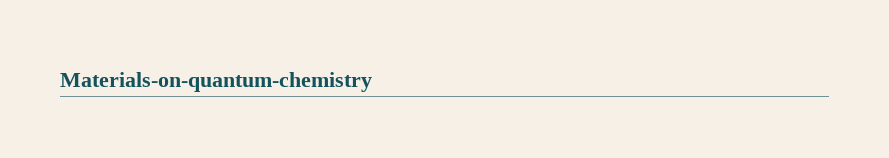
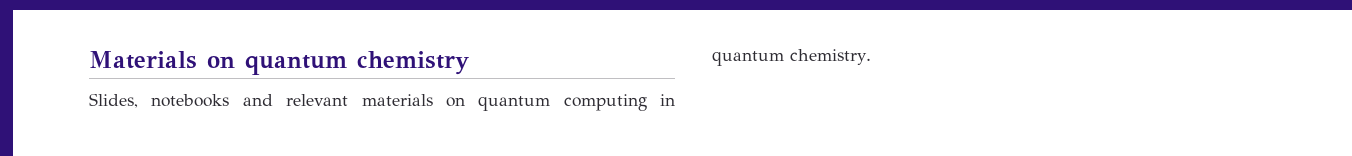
- Materials-on-quantum-chemistry
+ Materials on quantum chemistry
+ Slides, notebooks and relevant materials on quantum computing in quantum chemistry.

